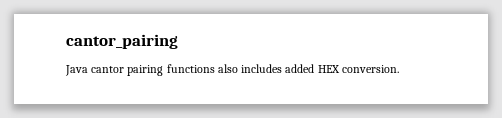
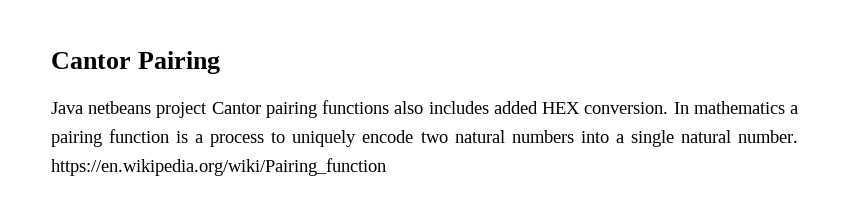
- cantor_pairing
+ Cantor Pairing
- Java cantor pairing functions also includes added HEX conversion.
+ Java netbeans project Cantor pairing functions also includes added HEX conversion.
+ In mathematics a pairing function is a process to uniquely encode two natural numbers into a single natural number. https://en.wikipedia.org/wiki/Pairing_function

